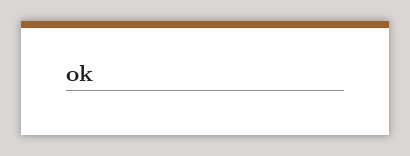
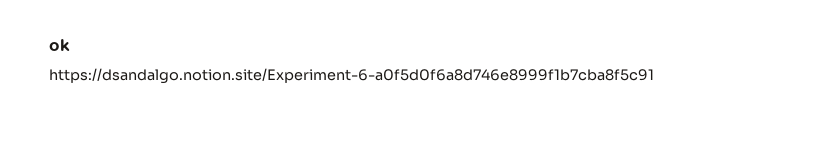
+ https://dsandalgo.notion.site/Experiment-6-a0f5d0f6a8d746e8999f1b7cba8f5c91

